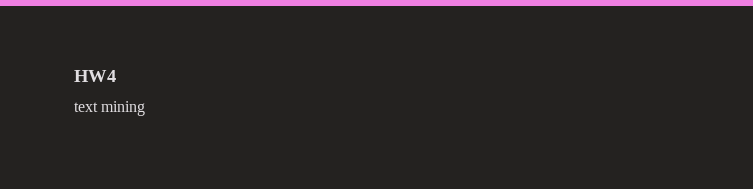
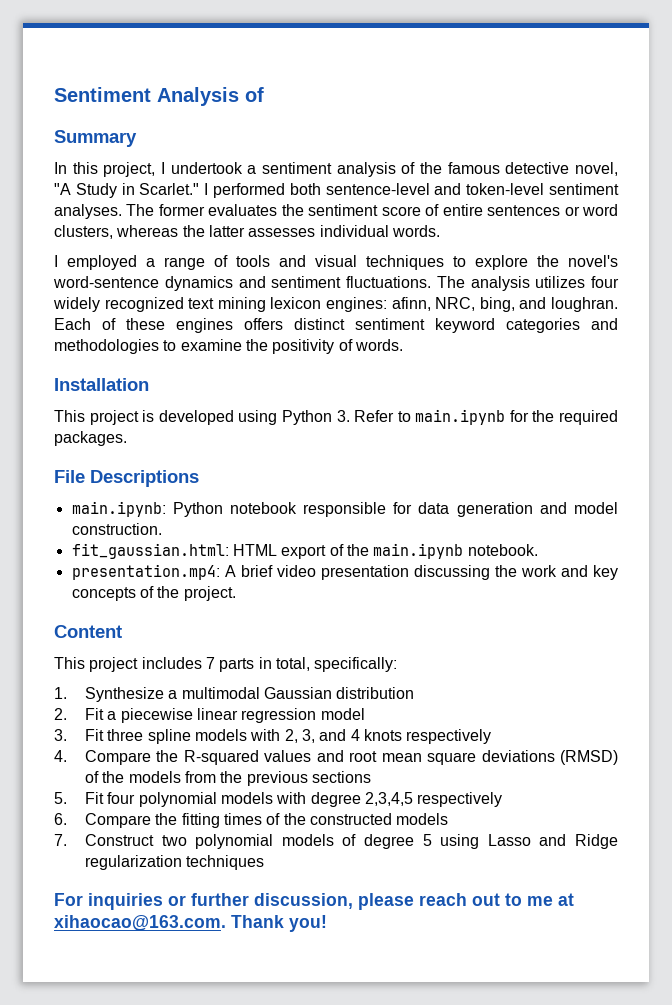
- HW4
- text mining
+ Sentiment Analysis of
+ Summary
+ In this project, I undertook a sentiment analysis of the famous detective novel, "A Study in Scarlet." I performed both sentence-level and token-level sentiment analyses. The former evaluates the sentiment score of entire sentences or word clusters, whereas the latter assesses individual words.
+ I employed a range of tools and visual techniques to explore the novel's word-sentence dynamics and sentiment fluctuations. The analysis utilizes four widely recognized text mining lexicon engines: afinn, NRC, bing, and loughran. Each of these engines offers distinct sentiment keyword categories and methodologies to examine the positivity of words.
+ Installation
+ This project is developed using Python 3. Refer to main.ipynb for the required packages.
+ File Descriptions
+ main.ipynb: Python notebook responsible for data generation and model construction.
+ fit_gaussian.html: HTML export of the main.ipynb notebook.
+ presentation.mp4: A brief video presentation discussing the work and key concepts of the project.
+ Content
+ This project includes 7 parts in total, specifically:
+ 1. Synthesize a multimodal Gaussian distribution
+ 2. Fit a piecewise linear regression model
+ 3. Fit three spline models with 2, 3, and 4 knots respectively
+ 4. Compare the R-squared values and root mean square deviations (RMSD) of the models from the previous sections
+ 5. Fit four polynomial models with degree 2,3,4,5 respectively
+ 6. Compare the fitting times of the constructed models
+ 7. Construct two polynomial models of degree 5 using Lasso and Ridge regularization techniques
+ For inquiries or further discussion, please reach out to me at xihaocao@163.com. Thank you!

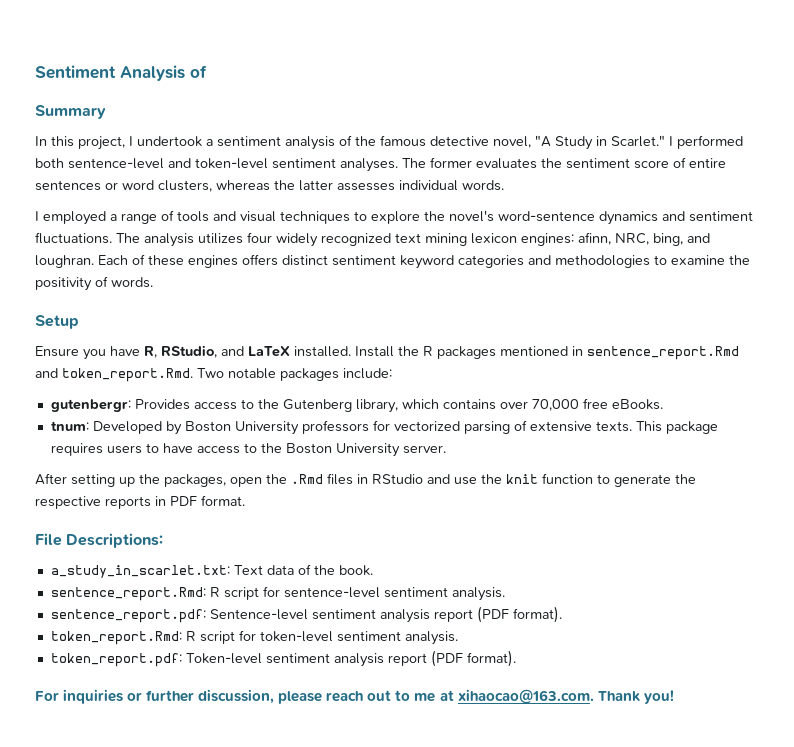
- Installation
- This project is developed using Python 3. Refer to main.ipynb for the required packages.
- File Descriptions
- main.ipynb: Python notebook responsible for data generation and model construction.
- fit_gaussian.html: HTML export of the main.ipynb notebook.
- presentation.mp4: A brief video presentation discussing the work and key concepts of the project.
- Content
- This project includes 7 parts in total, specifically:
- 1. Synthesize a multimodal Gaussian distribution
- 2. Fit a piecewise linear regression model
- 3. Fit three spline models with 2, 3, and 4 knots respectively
- 4. Compare the R-squared values and root mean square deviations (RMSD) of the models from the previous sections
- 5. Fit four polynomial models with degree 2,3,4,5 respectively
- 6. Compare the fitting times of the constructed models
- 7. Construct two polynomial models of degree 5 using Lasso and Ridge regularization techniques
+ Setup
+ Ensure you have R, RStudio, and LaTeX installed. Install the R packages mentioned in sentence_report.Rmd and token_report.Rmd. Two notable packages include:
+ gutenbergr: Provides access to the Gutenberg library, which contains over 70,000 free eBooks.
+ tnum: Developed by Boston University professors for vectorized parsing of extensive texts. This package requires users to have access to the Boston University server.
+ After setting up the packages, open the .Rmd files in RStudio and use the knit function to generate the respective reports in PDF format.
+ File Descriptions:
+ a_study_in_scarlet.txt: Text data of the book.
+ sentence_report.Rmd: R script for sentence-level sentiment analysis.
+ sentence_report.pdf: Sentence-level sentiment analysis report (PDF format).
+ token_report.Rmd: R script for token-level sentiment analysis.
+ token_report.pdf: Token-level sentiment analysis report (PDF format).

